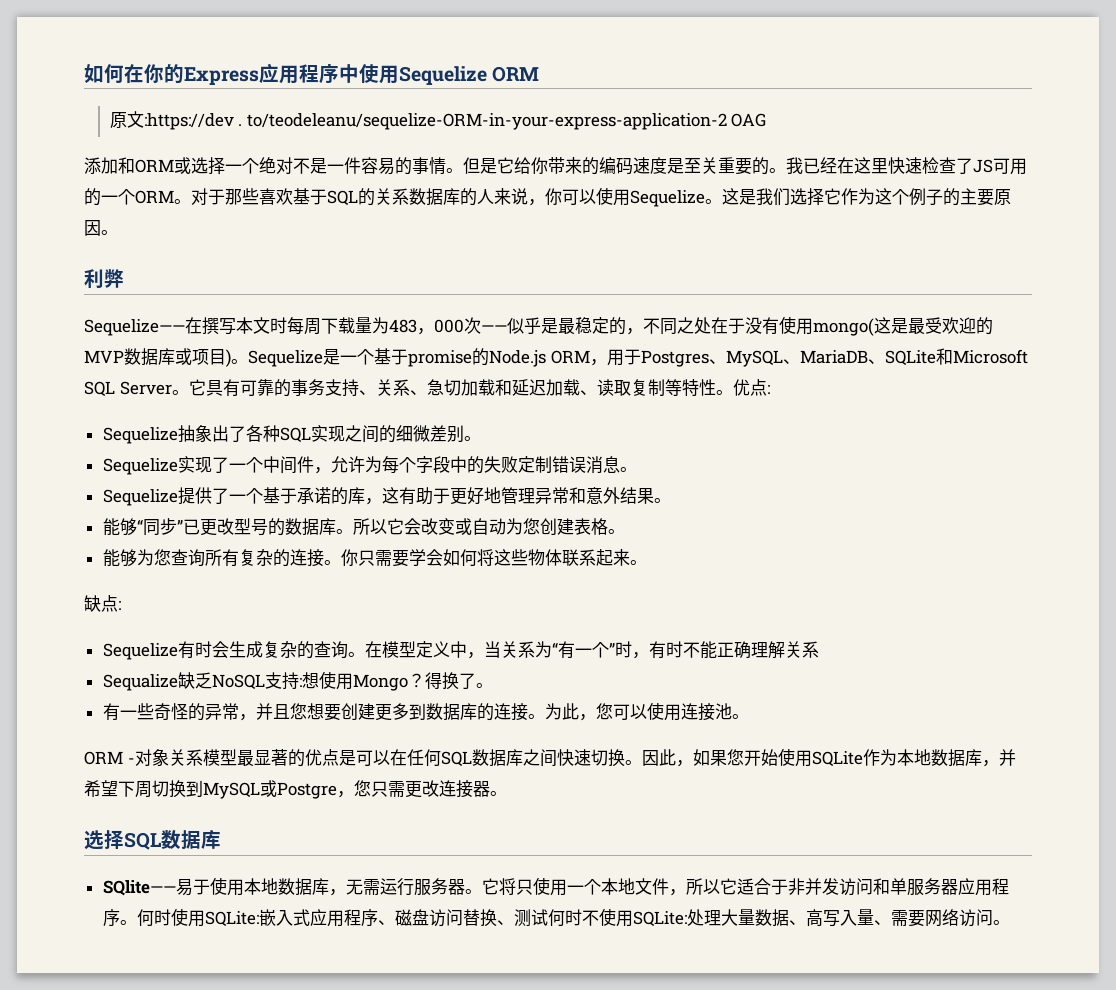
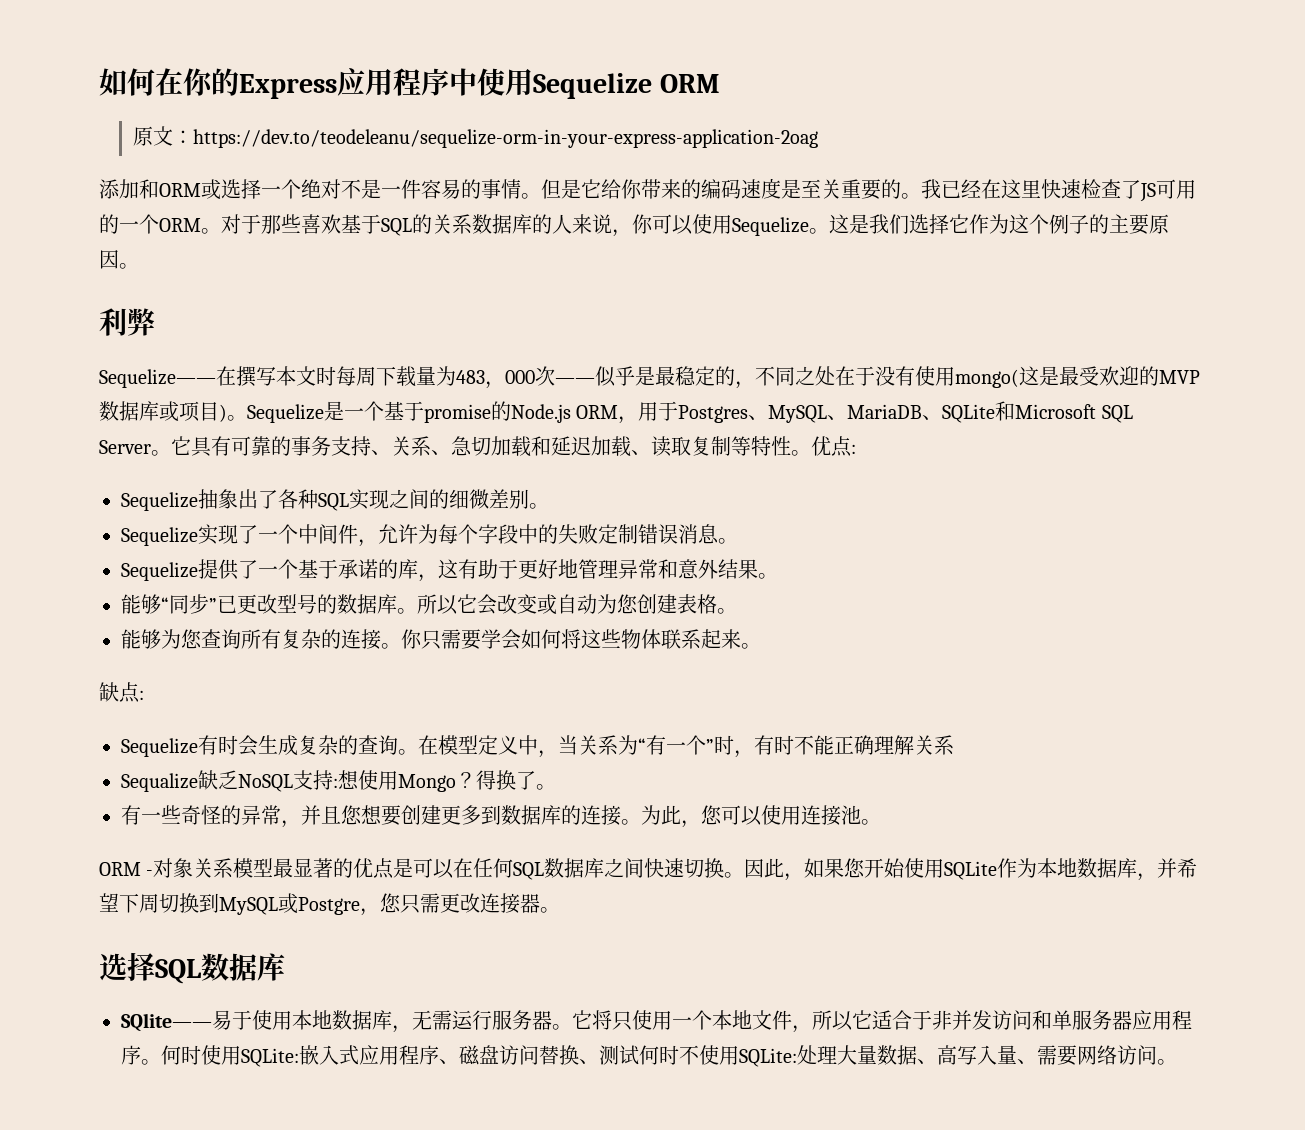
- 原文:https://dev . to/teodeleanu/sequelize-ORM-in-your-express-application-2 OAG
+ 原文：https://dev.to/teodeleanu/sequelize-orm-in-your-express-application-2oag

